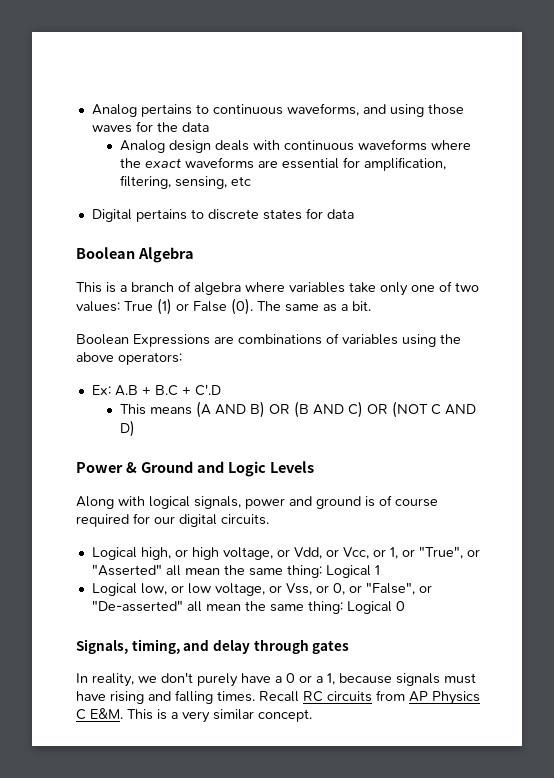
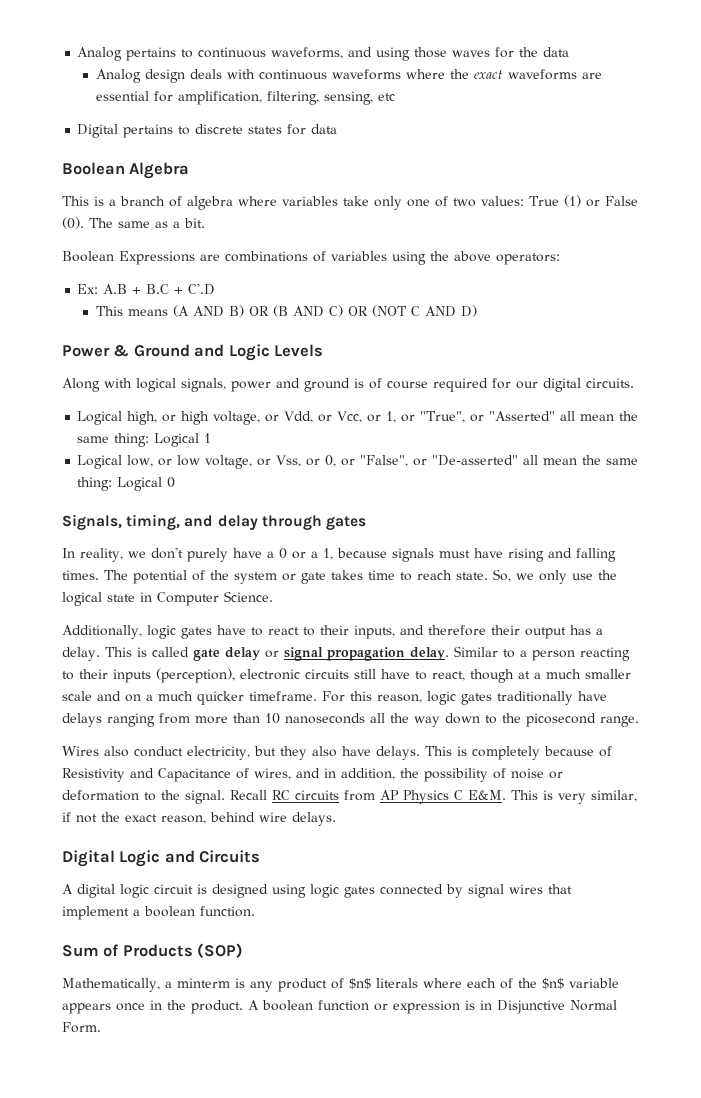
+ The potential of the system or gate takes time to reach state. So, we only use the logical state in Computer Science.
+ Additionally, logic gates have to react to their inputs, and therefore their output has a delay. This is called gate delay or signal propagation delay. Similar to a person reacting to their inputs (perception), electronic circuits still have to react, though at a much smaller scale and on a much quicker timeframe. For this reason, logic gates traditionally have delays ranging from more than 10 nanoseconds all the way down to the picosecond range.
+ Wires also conduct electricity, but they also have delays. This is completely because of Resistivity and Capacitance of wires, and in addition, the possibility of noise or deformation to the signal.
- Recall RC circuits from AP Physics C E&M. This is a very similar concept.
+ Recall RC circuits from AP Physics C E&M. This is very similar, if not the exact reason, behind wire delays.
+ Digital Logic and Circuits
+ A digital logic circuit is designed using logic gates connected by signal wires that implement a boolean function.
+ Sum of Products (SOP)
+ Mathematically, a minterm is any product of $n$ literals where each of the $n$ variable appears once in the product. A boolean function or expression is in Disjunctive Normal Form.

